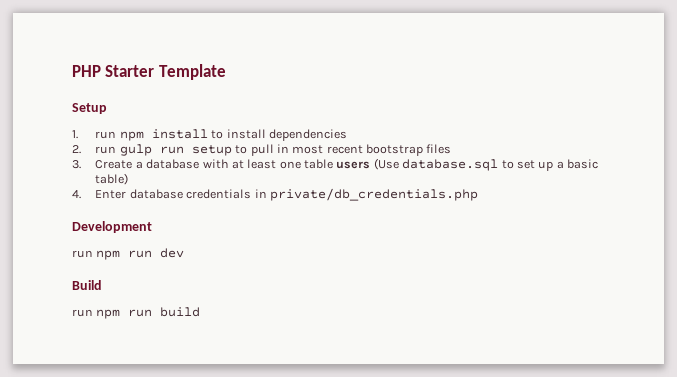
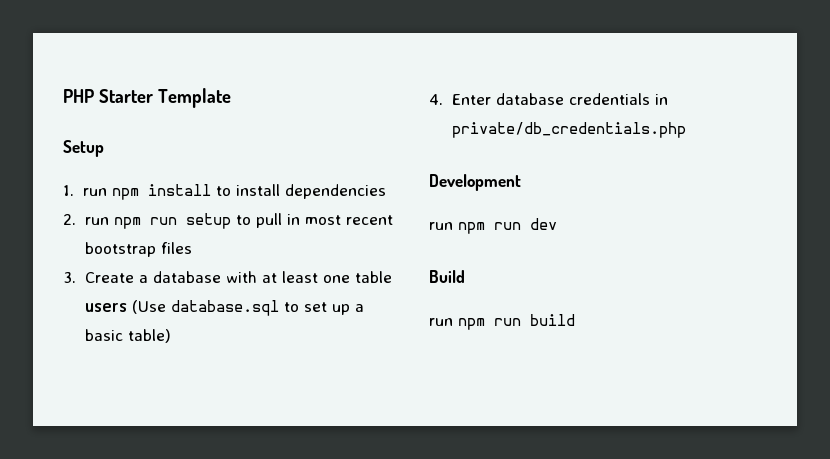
- 2. run gulp run setup to pull in most recent bootstrap files
+ 2. run npm run setup to pull in most recent bootstrap files

